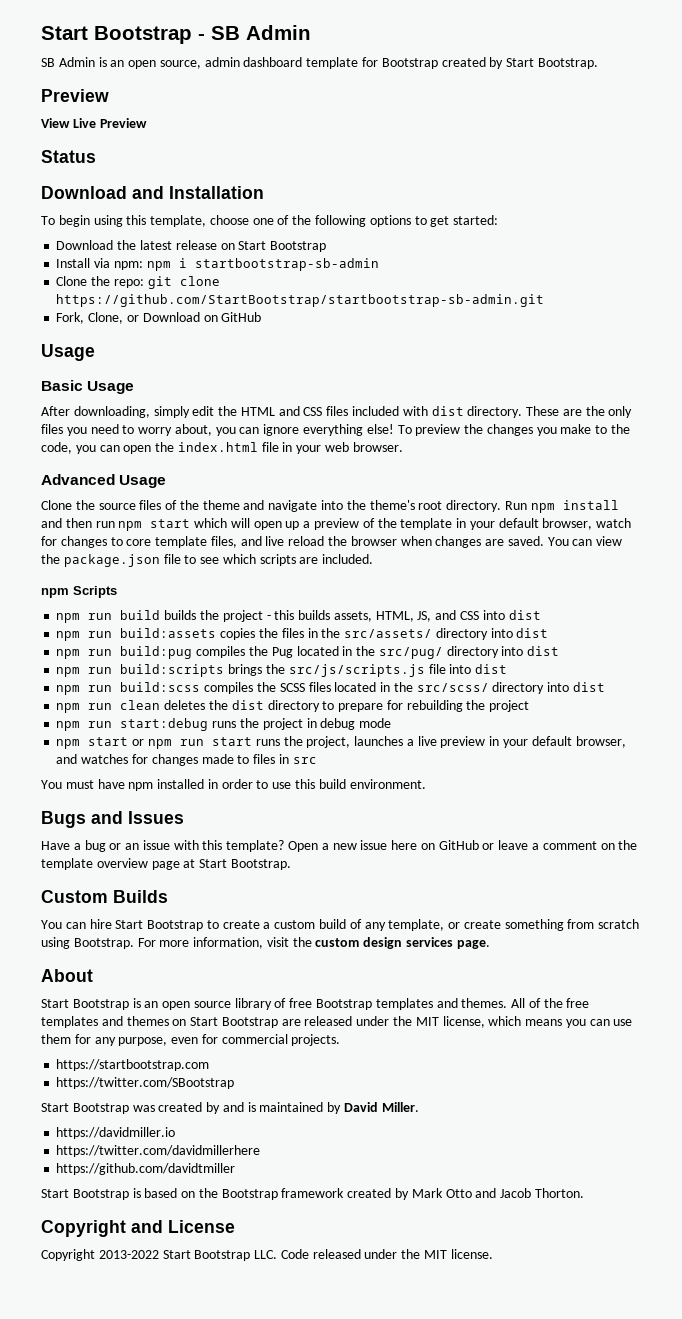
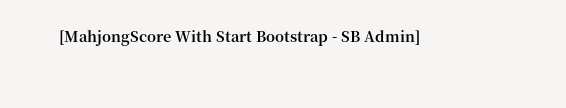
- Start Bootstrap - SB Admin
- SB Admin is an open source, admin dashboard template for Bootstrap created by Start Bootstrap.
- Preview
- View Live Preview
- Status
- Download and Installation
- To begin using this template, choose one of the following options to get started:
- Download the latest release on Start Bootstrap
- Install via npm: npm i startbootstrap-sb-admin
- Clone the repo: git clone https://github.com/StartBootstrap/startbootstrap-sb-admin.git
- Fork, Clone, or Download on GitHub
- Usage
- Basic Usage
- After downloading, simply edit the HTML and CSS files included with dist directory. These are the only files you need to worry about, you can ignore everything else! To preview the changes you make to the code, you can open the index.html file in your web browser.
- Advanced Usage
- Clone the source files of the theme and navigate into the theme's root directory. Run npm install and then run npm start which will open up a preview of the template in your default browser, watch for changes to core template files, and live reload the browser when changes are saved. You can view the package.json file to see which scripts are included.
- npm Scripts
- npm run build builds the project - this builds assets, HTML, JS, and CSS into dist
- npm run build:assets copies the files in the src/assets/ directory into dist
- npm run build:pug compiles the Pug located in the src/pug/ directory into dist
- npm run build:scripts brings the src/js/scripts.js file into dist
- npm run build:scss compiles the SCSS files located in the src/scss/ directory into dist
- npm run clean deletes the dist directory to prepare for rebuilding the project
- npm run start:debug runs the project in debug mode
- npm start or npm run start runs the project, launches a live preview in your default browser, and watches for changes made to files in src
- You must have npm installed in order to use this build environment.
- Bugs and Issues
- Have a bug or an issue with this template? Open a new issue here on GitHub or leave a comment on the template overview page at Start Bootstrap.
- Custom Builds
- You can hire Start Bootstrap to create a custom build of any template, or create something from scratch using Bootstrap. For more information, visit the custom design services page.
- About
- Start Bootstrap is an open source library of free Bootstrap templates and themes. All of the free templates and themes on Start Bootstrap are released under the MIT license, which means you can use them for any purpose, even for commercial projects.
- https://startbootstrap.com
- https://twitter.com/SBootstrap
- Start Bootstrap was created by and is maintained by David Miller.
- https://davidmiller.io
- https://twitter.com/davidmillerhere
- https://github.com/davidtmiller
- Start Bootstrap is based on the Bootstrap framework created by Mark Otto and Jacob Thorton.
- Copyright and License
- Copyright 2013-2022 Start Bootstrap LLC. Code released under the MIT license.
+ [MahjongScore With Start Bootstrap - SB Admin]

